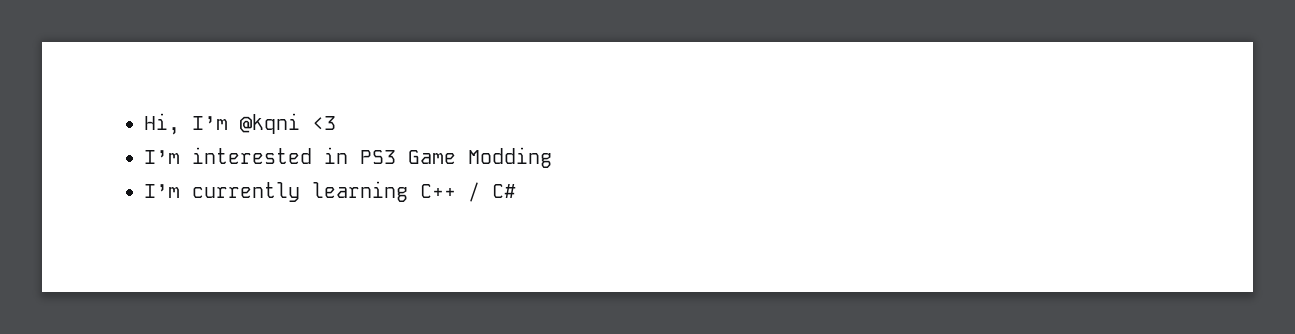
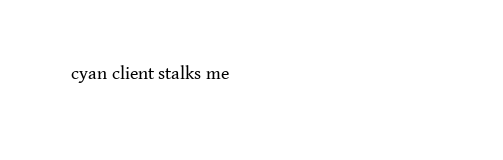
- Hi, I’m @kqni <3
- I’m interested in PS3 Game Modding
- I’m currently learning C++ / C#
+ cyan client stalks me

